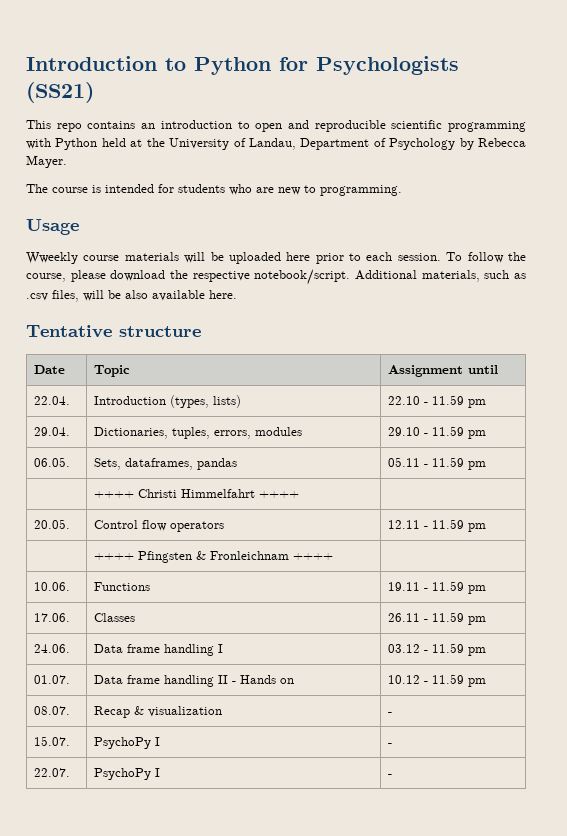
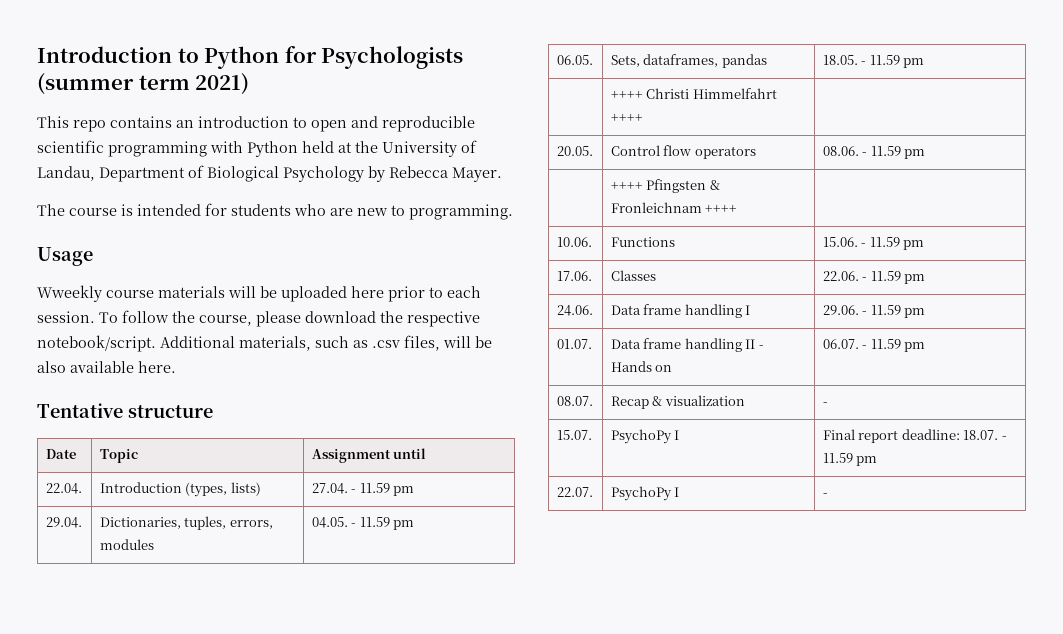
- Introduction to Python for Psychologists (SS21)
+ Introduction to Python for Psychologists (summer term 2021)
- This repo contains an introduction to open and reproducible scientific programming with Python held at the University of Landau, Department of Psychology by Rebecca Mayer.
+ This repo contains an introduction to open and reproducible scientific programming with Python held at the University of Landau, Department of Biological Psychology by Rebecca Mayer.
- 22.04. | Introduction (types, lists) | 22.10 - 11.59 pm
+ 22.04. | Introduction (types, lists) | 27.04. - 11.59 pm
- 29.04. | Dictionaries, tuples, errors, modules | 29.10 - 11.59 pm
+ 29.04. | Dictionaries, tuples, errors, modules | 04.05. - 11.59 pm
- 06.05. | Sets, dataframes, pandas | 05.11 - 11.59 pm
+ 06.05. | Sets, dataframes, pandas | 18.05. - 11.59 pm
- 20.05. | Control flow operators | 12.11 - 11.59 pm
+ 20.05. | Control flow operators | 08.06. - 11.59 pm
- 10.06. | Functions | 19.11 - 11.59 pm
+ 10.06. | Functions | 15.06. - 11.59 pm
- 17.06. | Classes | 26.11 - 11.59 pm
+ 17.06. | Classes | 22.06. - 11.59 pm
- 24.06. | Data frame handling I | 03.12 - 11.59 pm
+ 24.06. | Data frame handling I | 29.06. - 11.59 pm
- 01.07. | Data frame handling II - Hands on | 10.12 - 11.59 pm
+ 01.07. | Data frame handling II - Hands on | 06.07. - 11.59 pm
- 15.07. | PsychoPy I | -
+ 15.07. | PsychoPy I | Final report deadline: 18.07. - 11.59 pm

